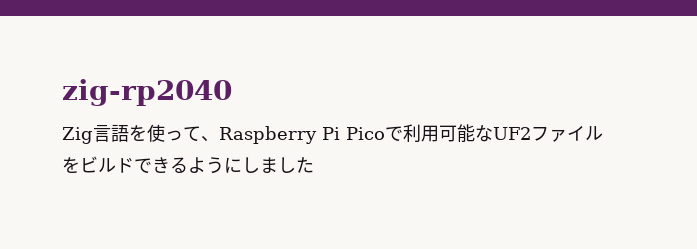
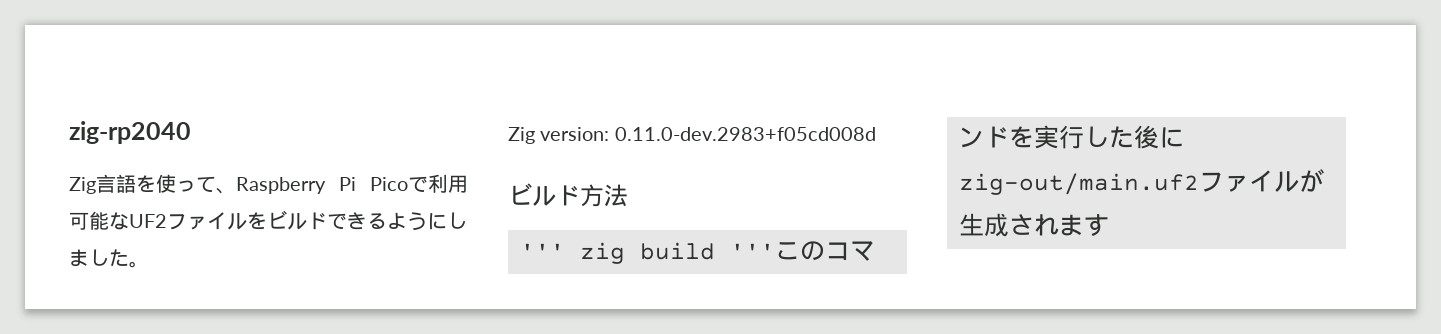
- Zig言語を使って、Raspberry Pi Picoで利用可能なUF2ファイルをビルドできるようにしました
+ Zig言語を使って、Raspberry Pi Picoで利用可能なUF2ファイルをビルドできるようにしました。
+ Zig version: 0.11.0-dev.2983+f05cd008d
+ ビルド方法
+ ''' zig build '''このコマンドを実行した後にzig-out/main.uf2ファイルが生成されます

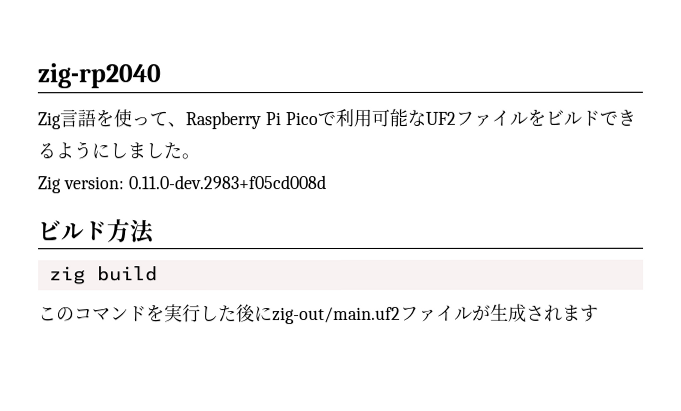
- ''' zig build '''このコマンドを実行した後にzig-out/main.uf2ファイルが生成されます
+ zig build
+ このコマンドを実行した後にzig-out/main.uf2ファイルが生成されます

